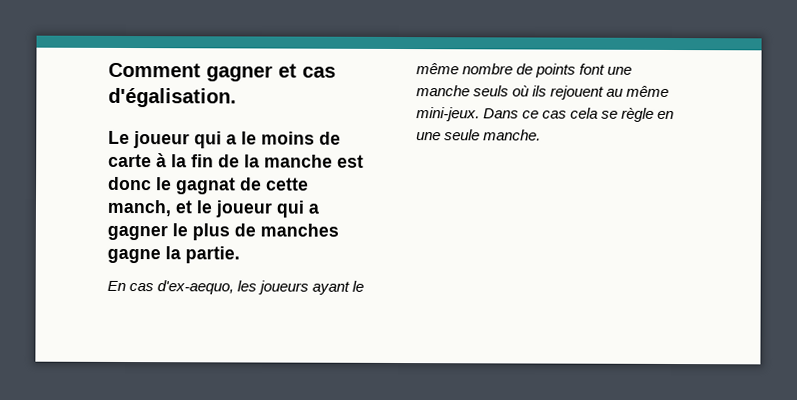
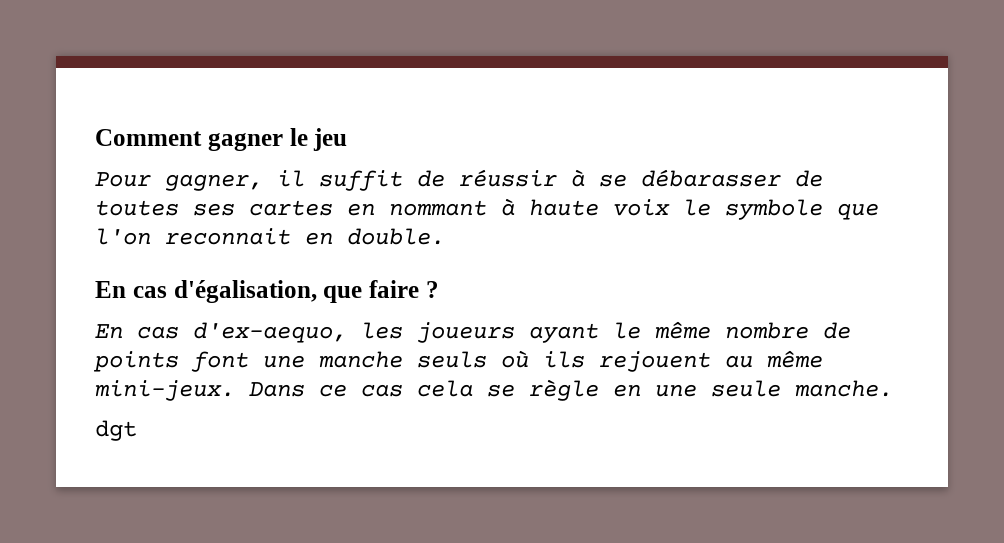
- Comment gagner et cas d'égalisation.
- Le joueur qui a le moins de carte à la fin de la manche est donc le gagnat de cette manch, et le joueur qui a gagner le plus de manches gagne la partie.
+ Comment gagner le jeu
+ Pour gagner, il suffit de réussir à se débarasser de toutes ses cartes en nommant à haute voix le symbole que l'on reconnait en double.
+ En cas d'égalisation, que faire ?
+ dgt

